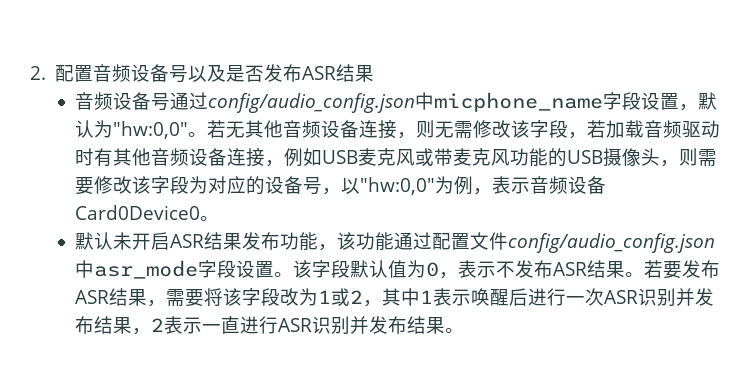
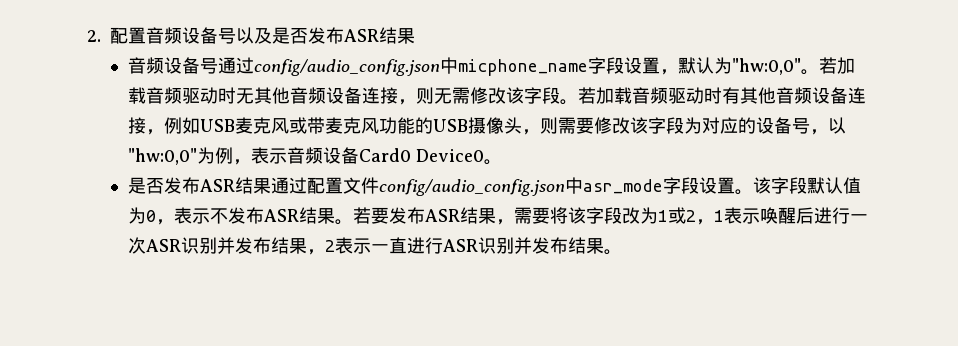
- 若无其他音频设备连接，则无需修改该字段，若加载音频驱动时有其他音频设备连接，例如USB麦克风或带麦克风功能的USB摄像头，则需要修改该字段为对应的设备号，以"hw:0,0"为例，表示音频设备Card0Device0。
+ 若加载音频驱动时无其他音频设备连接，则无需修改该字段。若加载音频驱动时有其他音频设备连接，例如USB麦克风或带麦克风功能的USB摄像头，则需要修改该字段为对应的设备号，以"hw:0,0"为例，表示音频设备Card0 Device0。
- 默认未开启ASR结果发布功能，该功能通过配置文件config/audio_config.json中asr_mode字段设置。
+ 是否发布ASR结果通过配置文件config/audio_config.json中asr_mode字段设置。
- 若要发布ASR结果，需要将该字段改为1或2，其中1表示唤醒后进行一次ASR识别并发布结果，2表示一直进行ASR识别并发布结果。
+ 若要发布ASR结果，需要将该字段改为1或2，1表示唤醒后进行一次ASR识别并发布结果，2表示一直进行ASR识别并发布结果。

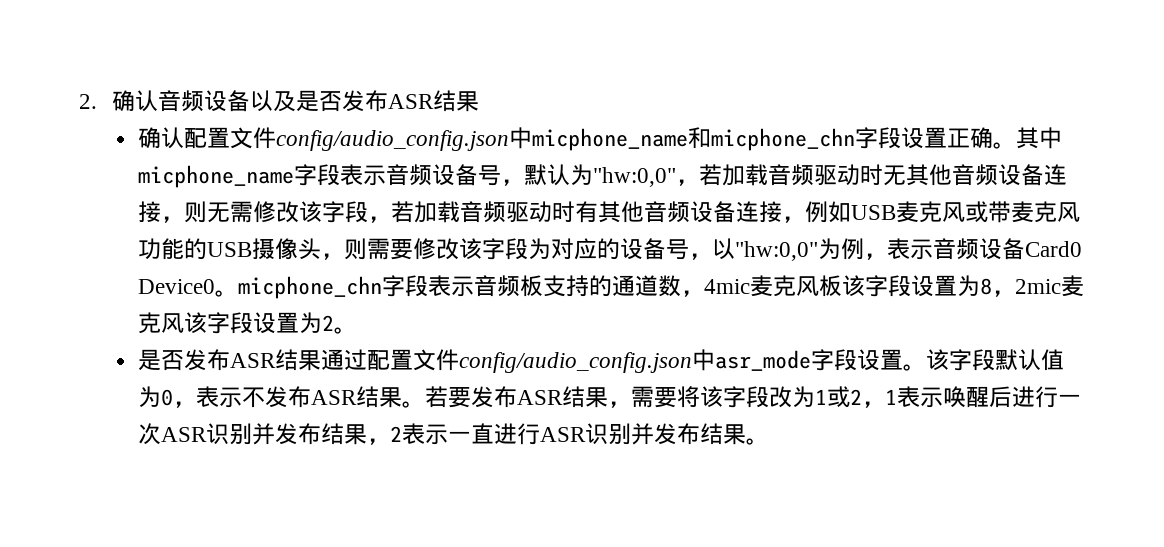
- 2.配置音频设备号以及是否发布ASR结果
+ 2.确认音频设备以及是否发布ASR结果
- 音频设备号通过config/audio_config.json中micphone_name字段设置，默认为"hw:0,0"。若加载音频驱动时无其他音频设备连接，则无需修改该字段。若加载音频驱动时有其他音频设备连接，例如USB麦克风或带麦克风功能的USB摄像头，则需要修改该字段为对应的设备号，以"hw:0,0"为例，表示音频设备Card0 Device0。
+ 确认配置文件config/audio_config.json中micphone_name和micphone_chn字段设置正确。其中micphone_name字段表示音频设备号，默认为"hw:0,0"，若加载音频驱动时无其他音频设备连接，则无需修改该字段，若加载音频驱动时有其他音频设备连接，例如USB麦克风或带麦克风功能的USB摄像头，则需要修改该字段为对应的设备号，以"hw:0,0"为例，表示音频设备Card0 Device0。micphone_chn字段表示音频板支持的通道数，4mic麦克风板该字段设置为8，2mic麦克风该字段设置为2。

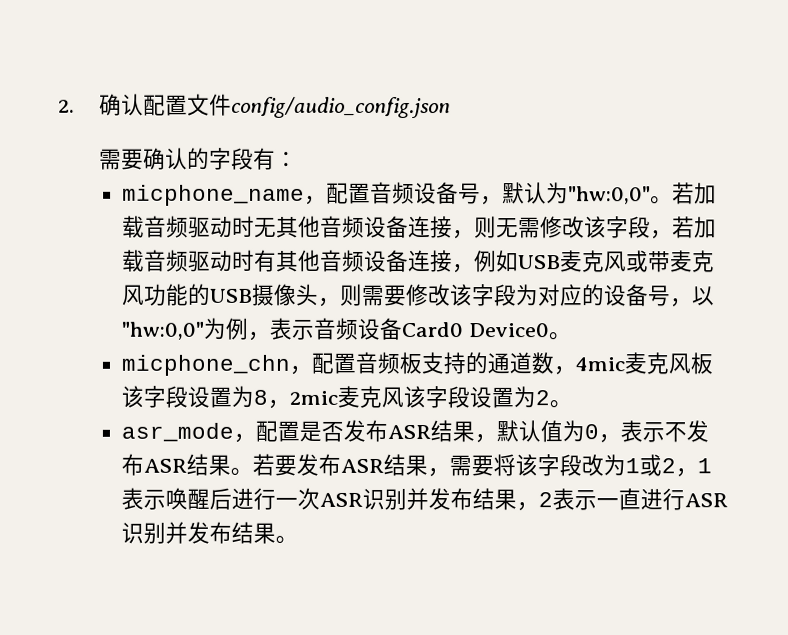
- 2.确认音频设备以及是否发布ASR结果
- 确认配置文件config/audio_config.json中micphone_name和micphone_chn字段设置正确。其中micphone_name字段表示音频设备号，默认为"hw:0,0"，若加载音频驱动时无其他音频设备连接，则无需修改该字段，若加载音频驱动时有其他音频设备连接，例如USB麦克风或带麦克风功能的USB摄像头，则需要修改该字段为对应的设备号，以"hw:0,0"为例，表示音频设备Card0 Device0。micphone_chn字段表示音频板支持的通道数，4mic麦克风板该字段设置为8，2mic麦克风该字段设置为2。
+ 2.确认配置文件config/audio_config.json
+ 需要确认的字段有：
+ micphone_name，配置音频设备号，默认为"hw:0,0"。若加载音频驱动时无其他音频设备连接，则无需修改该字段，若加载音频驱动时有其他音频设备连接，例如USB麦克风或带麦克风功能的USB摄像头，则需要修改该字段为对应的设备号，以"hw:0,0"为例，表示音频设备Card0 Device0。
+ micphone_chn，配置音频板支持的通道数，4mic麦克风板该字段设置为8，2mic麦克风该字段设置为2。
- 是否发布ASR结果通过配置文件config/audio_config.json中asr_mode字段设置。该字段默认值为0，表示不发布ASR结果。
+ asr_mode，配置是否发布ASR结果，默认值为0，表示不发布ASR结果。

